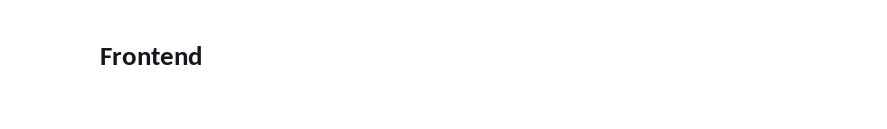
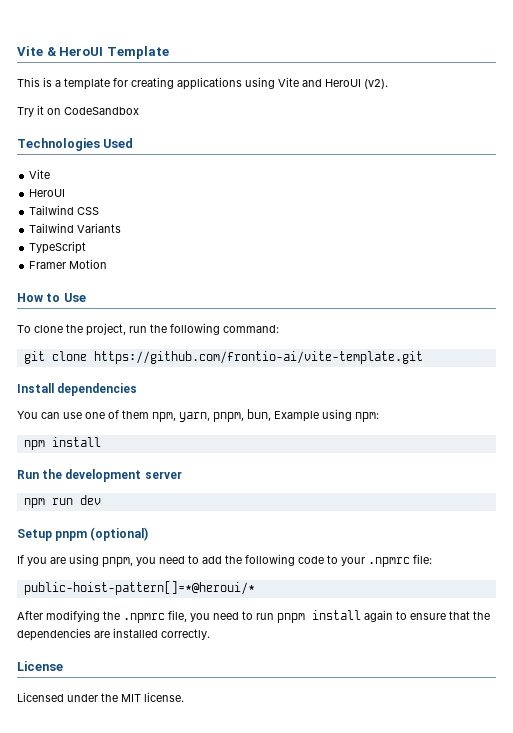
- Frontend
+ Vite & HeroUI Template
+ This is a template for creating applications using Vite and HeroUI (v2).
+ Try it on CodeSandbox
+ Technologies Used
+ Vite
+ HeroUI
+ Tailwind CSS
+ Tailwind Variants
+ TypeScript
+ Framer Motion
+ How to Use
+ To clone the project, run the following command:
+ git clone https://github.com/frontio-ai/vite-template.git
+ Install dependencies
+ You can use one of them npm, yarn, pnpm, bun, Example using npm:
+ npm install
+ Run the development server
+ npm run dev
+ Setup pnpm (optional)
+ If you are using pnpm, you need to add the following code to your .npmrc file:
+ public-hoist-pattern[]=*@heroui/*
+ After modifying the .npmrc file, you need to run pnpm install again to ensure that the dependencies are installed correctly.
+ License
+ Licensed under the MIT license.

